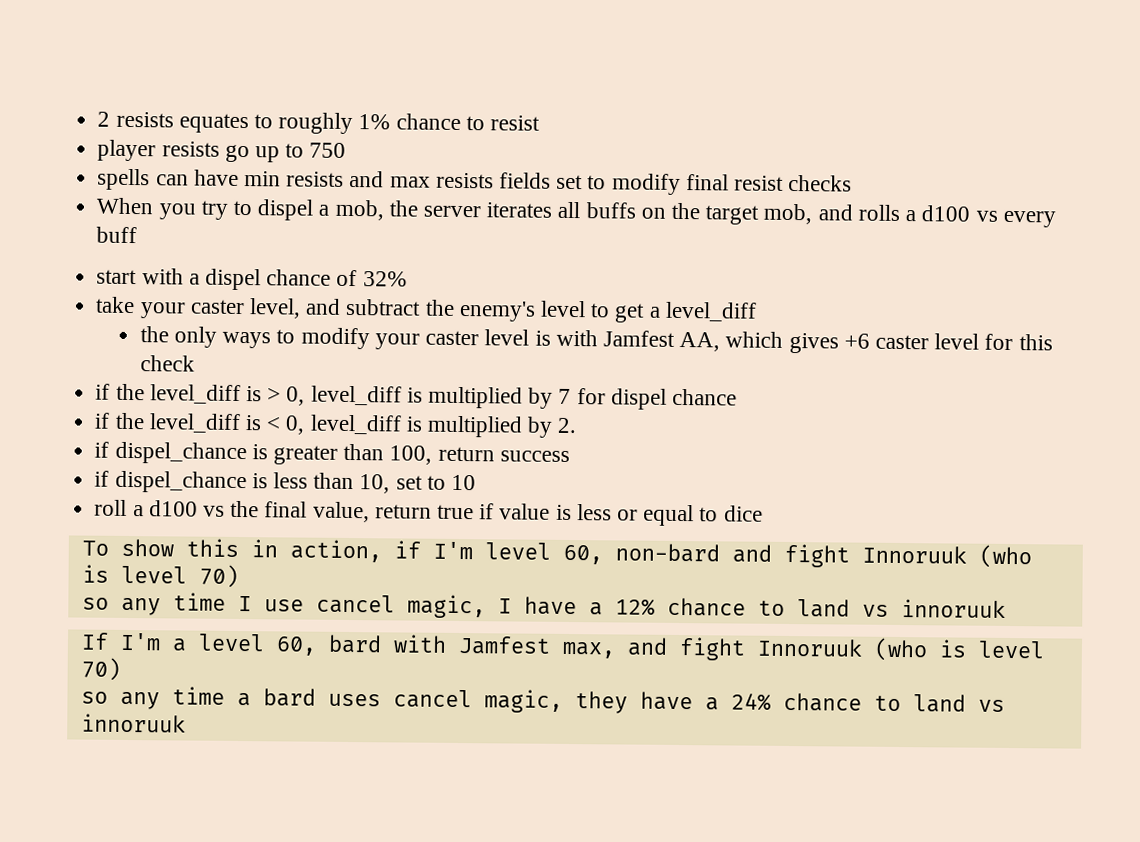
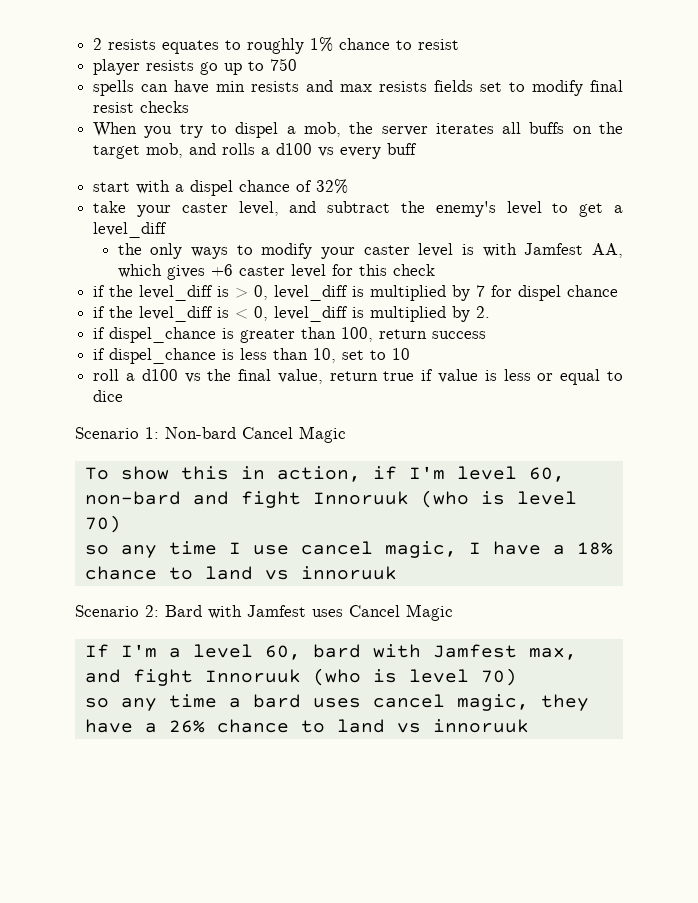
+ Scenario 1: Non-bard Cancel Magic
- so any time I use cancel magic, I have a 12% chance to land vs innoruuk
+ so any time I use cancel magic, I have a 18% chance to land vs innoruuk
+ Scenario 2: Bard with Jamfest uses Cancel Magic
- so any time a bard uses cancel magic, they have a 24% chance to land vs innoruuk
+ so any time a bard uses cancel magic, they have a 26% chance to land vs innoruuk

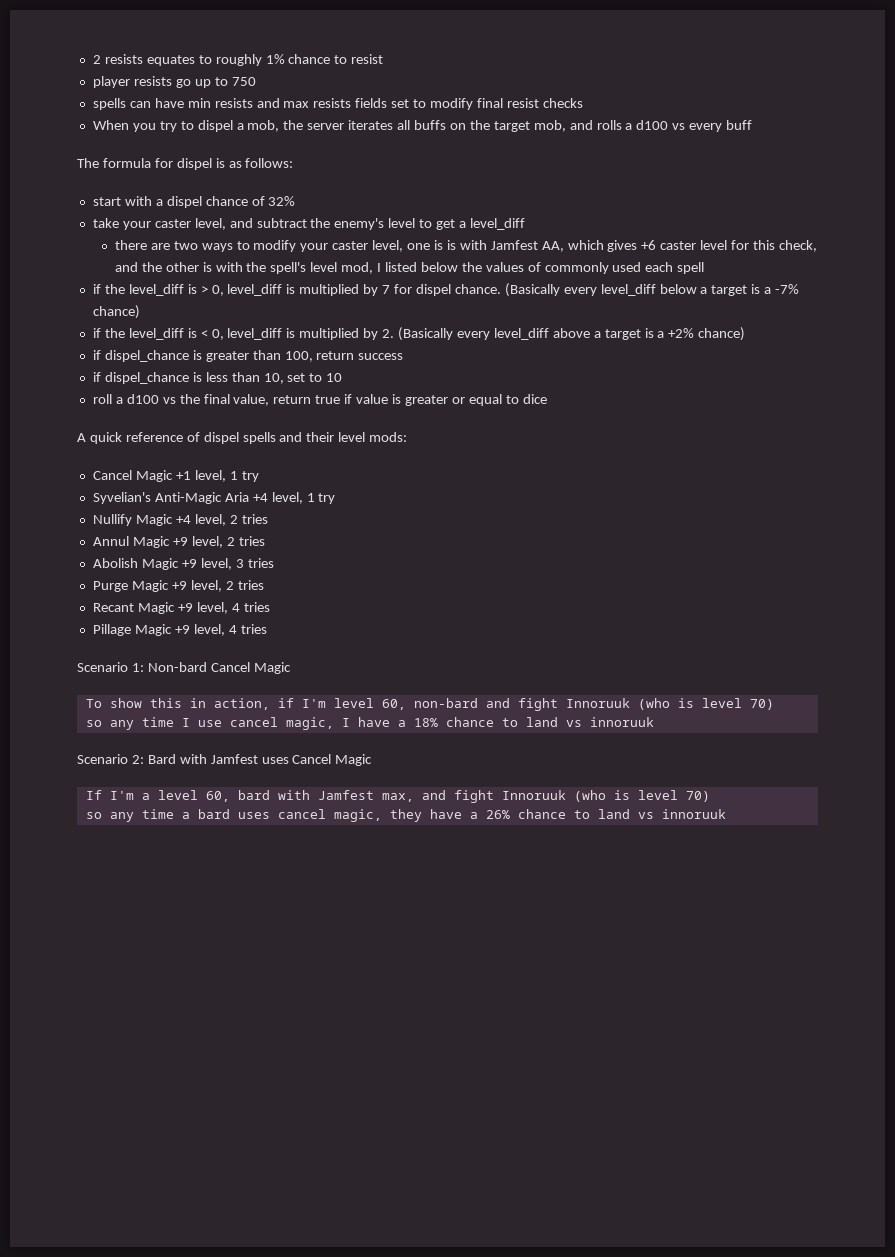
+ The formula for dispel is as follows:
- the only ways to modify your caster level is with Jamfest AA, which gives +6 caster level for this check
+ there are two ways to modify your caster level, one is is with Jamfest AA, which gives +6 caster level for this check, and the other is with the spell's level mod, I listed below the values of commonly used each spell
- if the level_diff is > 0, level_diff is multiplied by 7 for dispel chance
+ if the level_diff is > 0, level_diff is multiplied by 7 for dispel chance. (Basically every level_diff below a target is a -7% chance)
- if the level_diff is < 0, level_diff is multiplied by 2.
+ if the level_diff is < 0, level_diff is multiplied by 2. (Basically every level_diff above a target is a +2% chance)
- roll a d100 vs the final value, return true if value is less or equal to dice
+ roll a d100 vs the final value, return true if value is greater or equal to dice
+ A quick reference of dispel spells and their level mods:
+ Cancel Magic +1 level, 1 try
+ Syvelian's Anti-Magic Aria +4 level, 1 try
+ Nullify Magic +4 level, 2 tries
+ Annul Magic +9 level, 2 tries
+ Abolish Magic +9 level, 3 tries
+ Purge Magic +9 level, 2 tries
+ Recant Magic +9 level, 4 tries
+ Pillage Magic +9 level, 4 tries

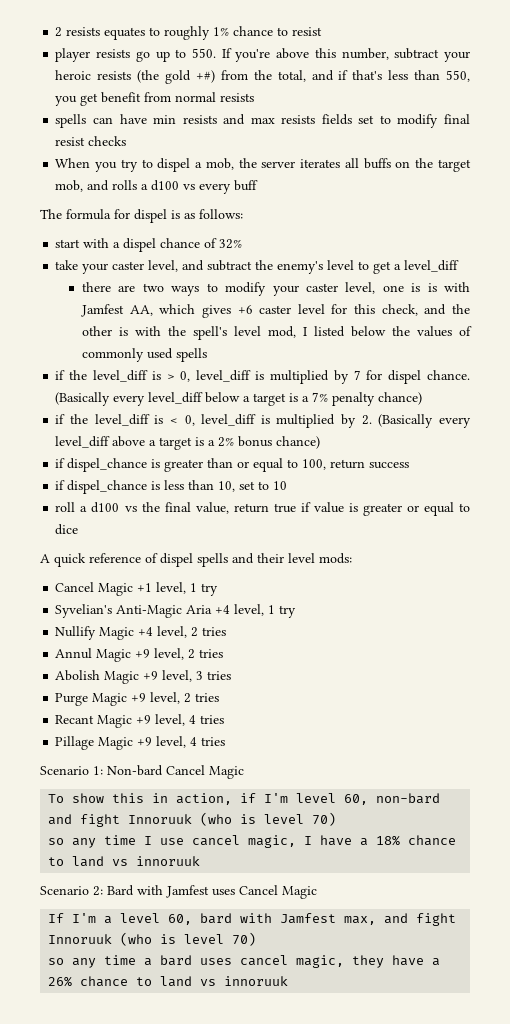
- player resists go up to 750
+ player resists go up to 550. If you're above this number, subtract your heroic resists (the gold +#) from the total, and if that's less than 550, you get benefit from normal resists
- there are two ways to modify your caster level, one is is with Jamfest AA, which gives +6 caster level for this check, and the other is with the spell's level mod, I listed below the values of commonly used each spell
+ there are two ways to modify your caster level, one is is with Jamfest AA, which gives +6 caster level for this check, and the other is with the spell's level mod, I listed below the values of commonly used spells
- (Basically every level_diff below a target is a -7% chance)
+ (Basically every level_diff below a target is a 7% penalty chance)
- if the level_diff is < 0, level_diff is multiplied by 2. (Basically every level_diff above a target is a +2% chance)
+ if the level_diff is < 0, level_diff is multiplied by 2. (Basically every level_diff above a target is a 2% bonus chance)
- if dispel_chance is greater than 100, return success
+ if dispel_chance is greater than or equal to 100, return success

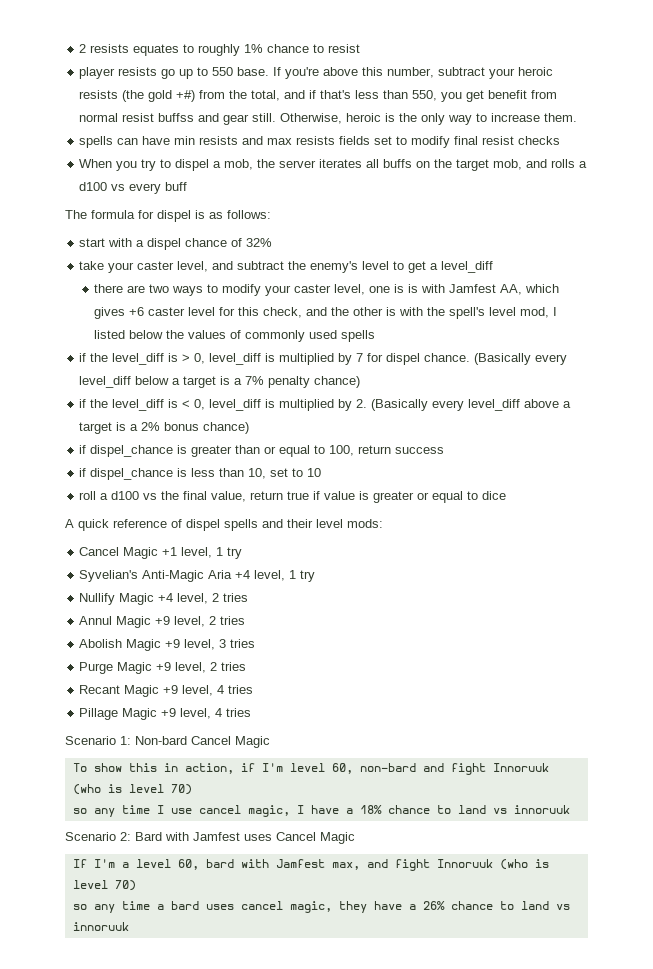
- player resists go up to 550. If you're above this number, subtract your heroic resists (the gold +#) from the total, and if that's less than 550, you get benefit from normal resists
+ player resists go up to 550 base. If you're above this number, subtract your heroic resists (the gold +#) from the total, and if that's less than 550, you get benefit from normal resist buffss and gear still. Otherwise, heroic is the only way to increase them.

